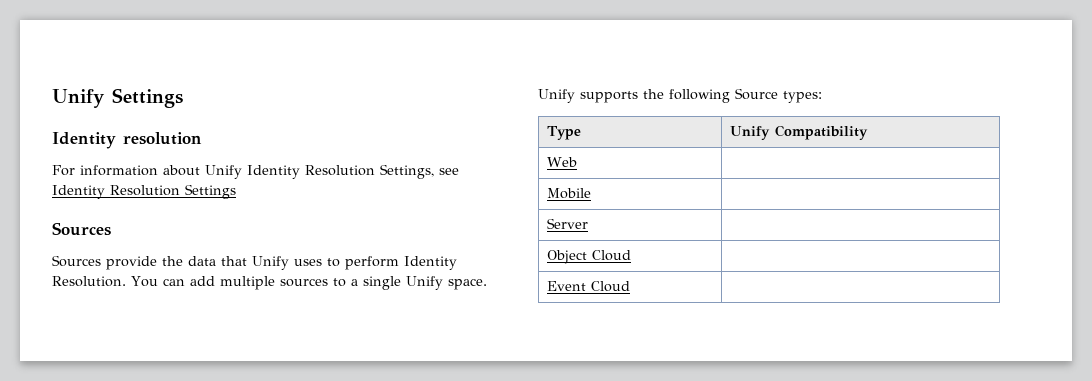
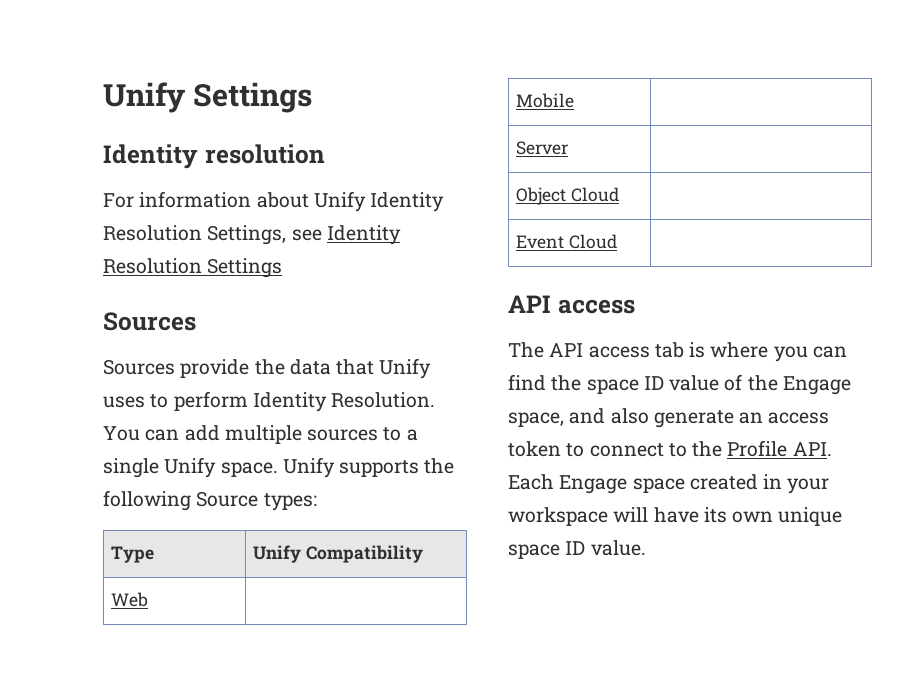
  Event Cloud |
+ API access
+ The API access tab is where you can find the space ID value of the Engage space, and also generate an access token to connect to the Profile API. Each Engage space created in your workspace will have its own unique space ID value.

